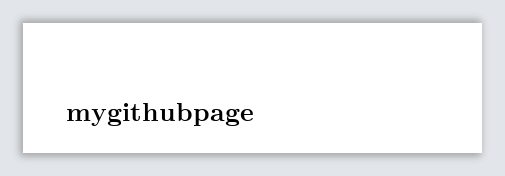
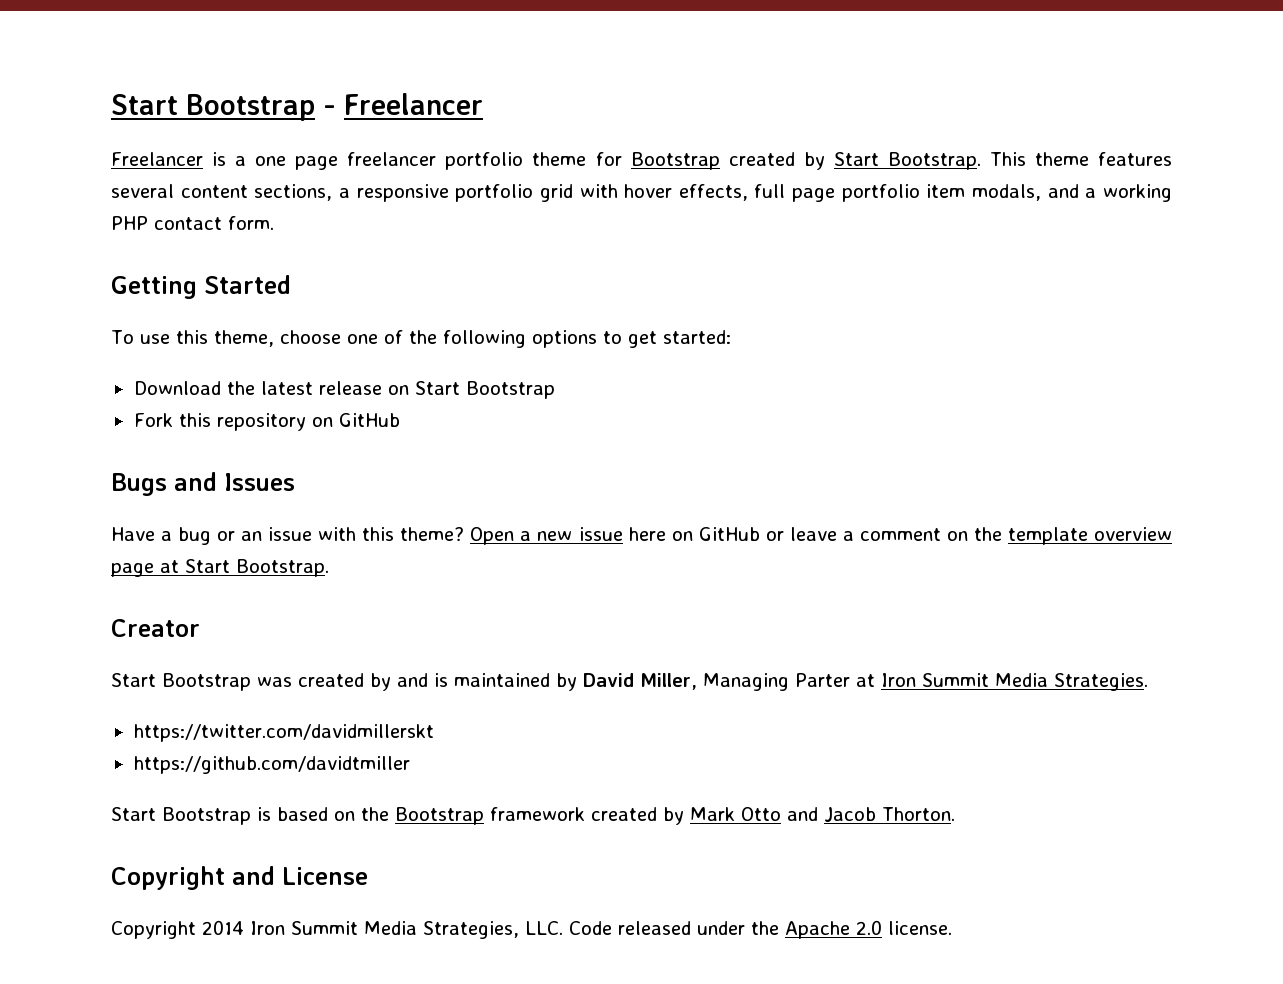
- mygithubpage
+ Start Bootstrap - Freelancer
+ Freelancer is a one page freelancer portfolio theme for Bootstrap created by Start Bootstrap. This theme features several content sections, a responsive portfolio grid with hover effects, full page portfolio item modals, and a working PHP contact form.
+ Getting Started
+ To use this theme, choose one of the following options to get started:
+ Download the latest release on Start Bootstrap
+ Fork this repository on GitHub
+ Bugs and Issues
+ Have a bug or an issue with this theme? Open a new issue here on GitHub or leave a comment on the template overview page at Start Bootstrap.
+ Creator
+ Start Bootstrap was created by and is maintained by David Miller, Managing Parter at Iron Summit Media Strategies.
+ https://twitter.com/davidmillerskt
+ https://github.com/davidtmiller
+ Start Bootstrap is based on the Bootstrap framework created by Mark Otto and Jacob Thorton.
+ Copyright and License
+ Copyright 2014 Iron Summit Media Strategies, LLC. Code released under the Apache 2.0 license.

